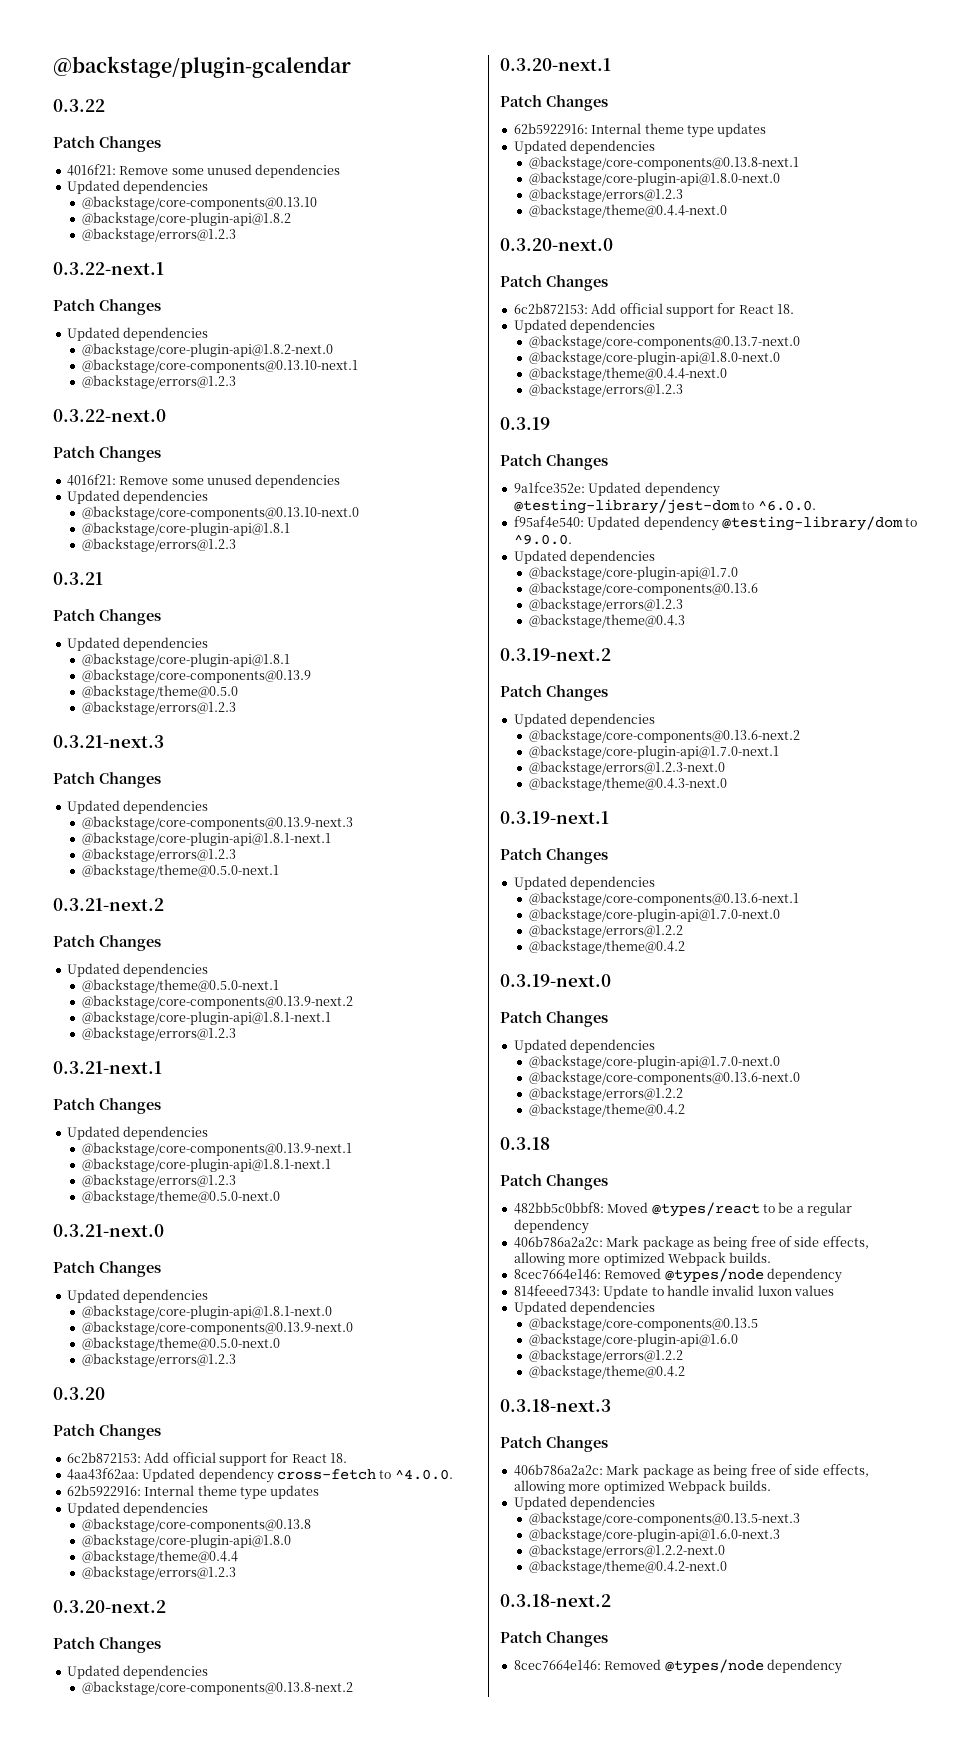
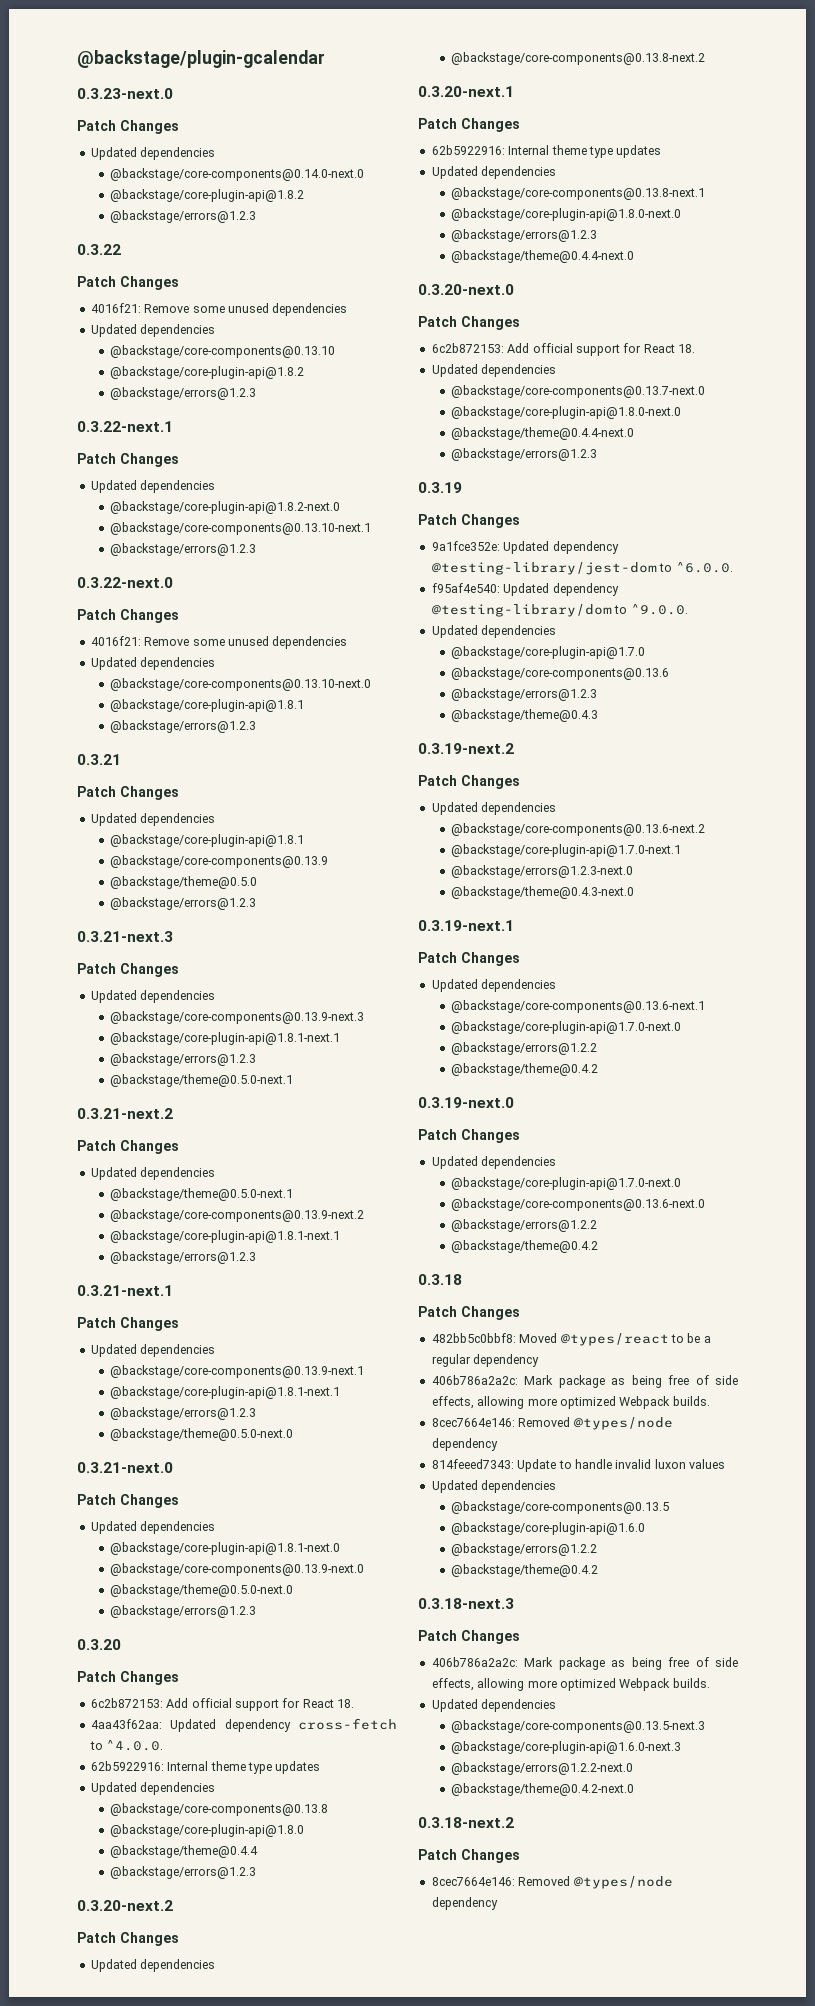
+ 0.3.23-next.0
+ Patch Changes
+ Updated dependencies
+ @backstage/core-components@0.14.0-next.0
+ @backstage/core-plugin-api@1.8.2
+ @backstage/errors@1.2.3

